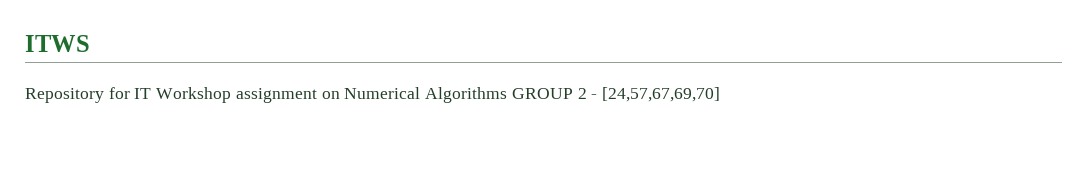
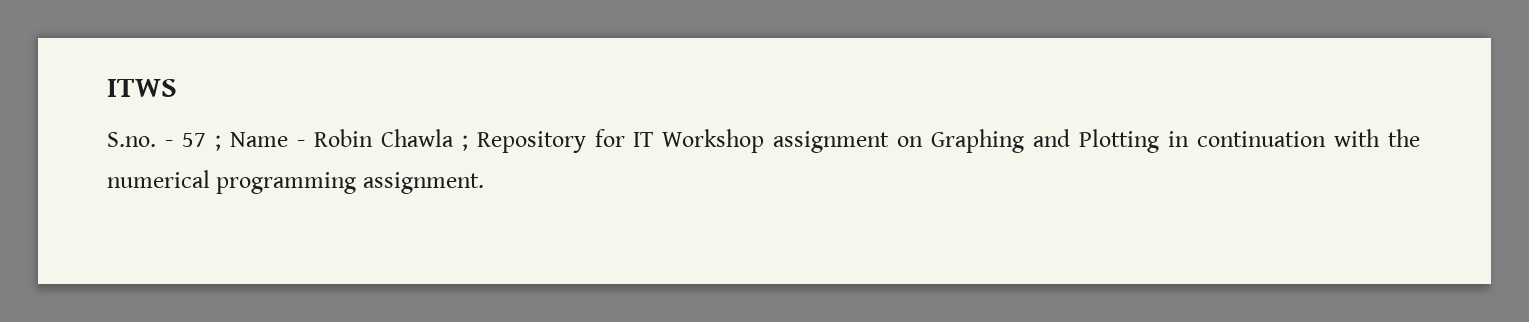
- Repository for IT Workshop assignment on Numerical Algorithms GROUP 2 - [24,57,67,69,70]
+ S.no. - 57 ; Name - Robin Chawla ; Repository for IT Workshop assignment on Graphing and Plotting in continuation with the numerical programming assignment.

